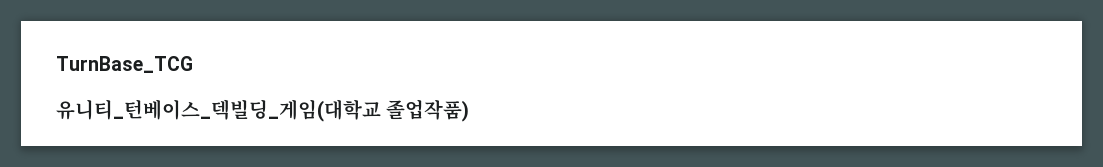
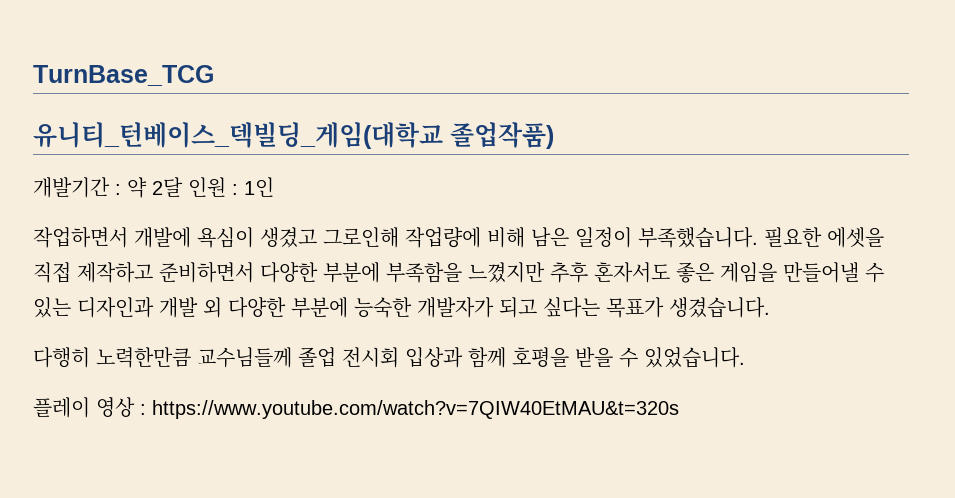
+ 개발기간 : 약 2달 인원 : 1인
+ 작업하면서 개발에 욕심이 생겼고 그로인해 작업량에 비해 남은 일정이 부족했습니다. 필요한 에셋을 직접 제작하고 준비하면서 다양한 부분에 부족함을 느꼈지만 추후 혼자서도 좋은 게임을 만들어낼 수 있는 디자인과 개발 외 다양한 부분에 능숙한 개발자가 되고 싶다는 목표가 생겼습니다.
+ 다행히 노력한만큼 교수님들께 졸업 전시회 입상과 함께 호평을 받을 수 있었습니다.
+ 플레이 영상 : https://www.youtube.com/watch?v=7QIW40EtMAU&t=320s

